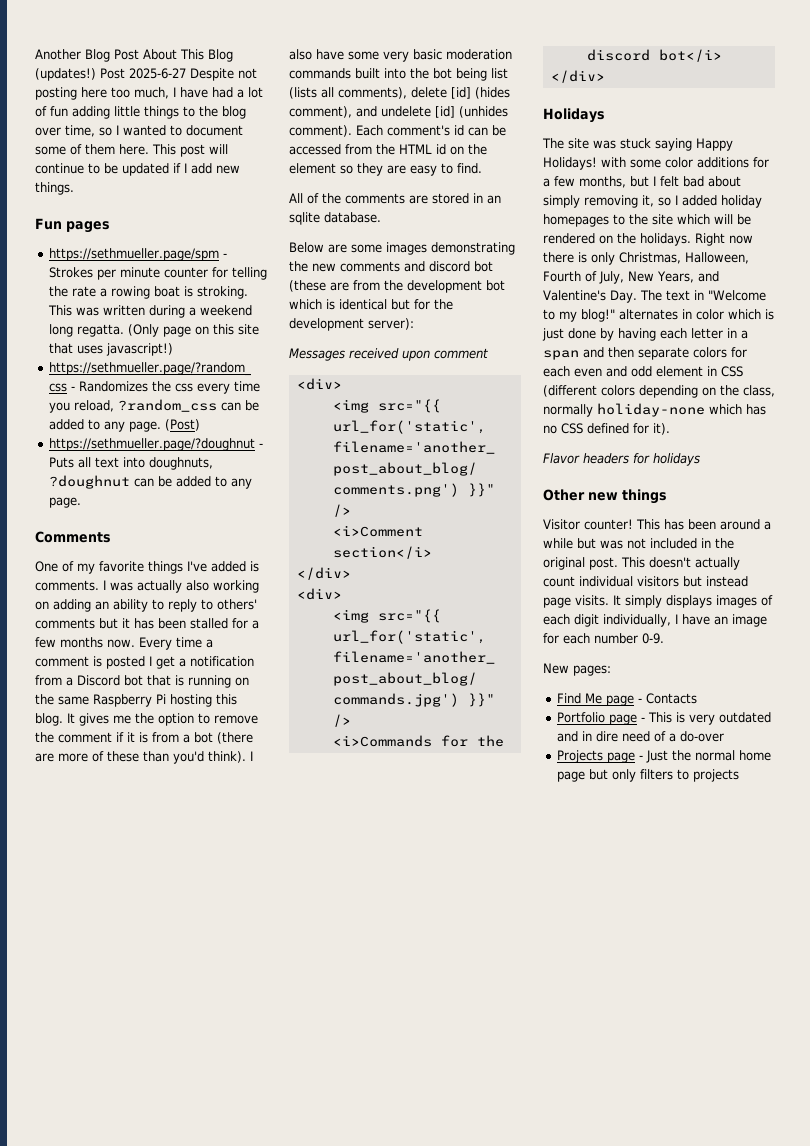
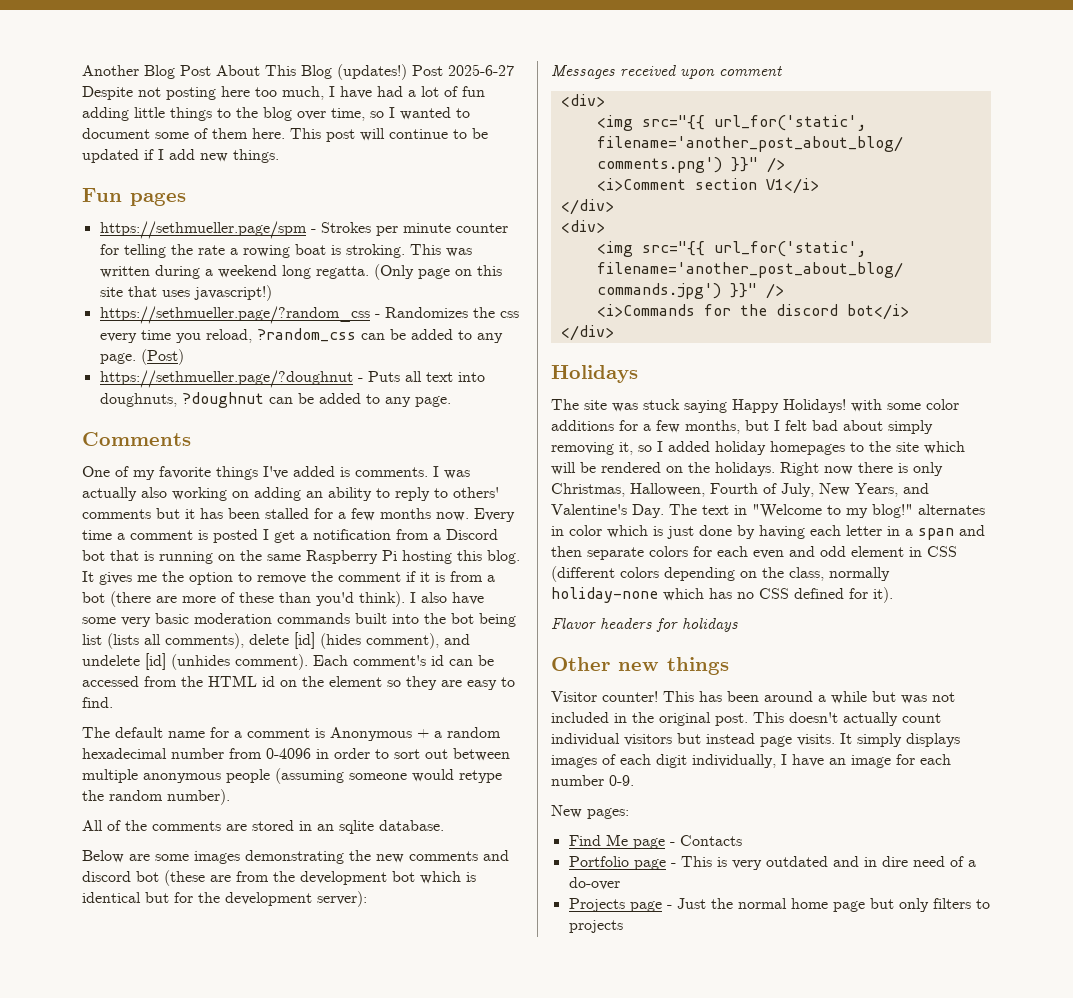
+ The default name for a comment is Anonymous + a random hexadecimal number from 0-4096 in order to sort out between multiple anonymous people (assuming someone would retype the random number).
- <i>Comment section</i>
+ <i>Comment section V1</i>

